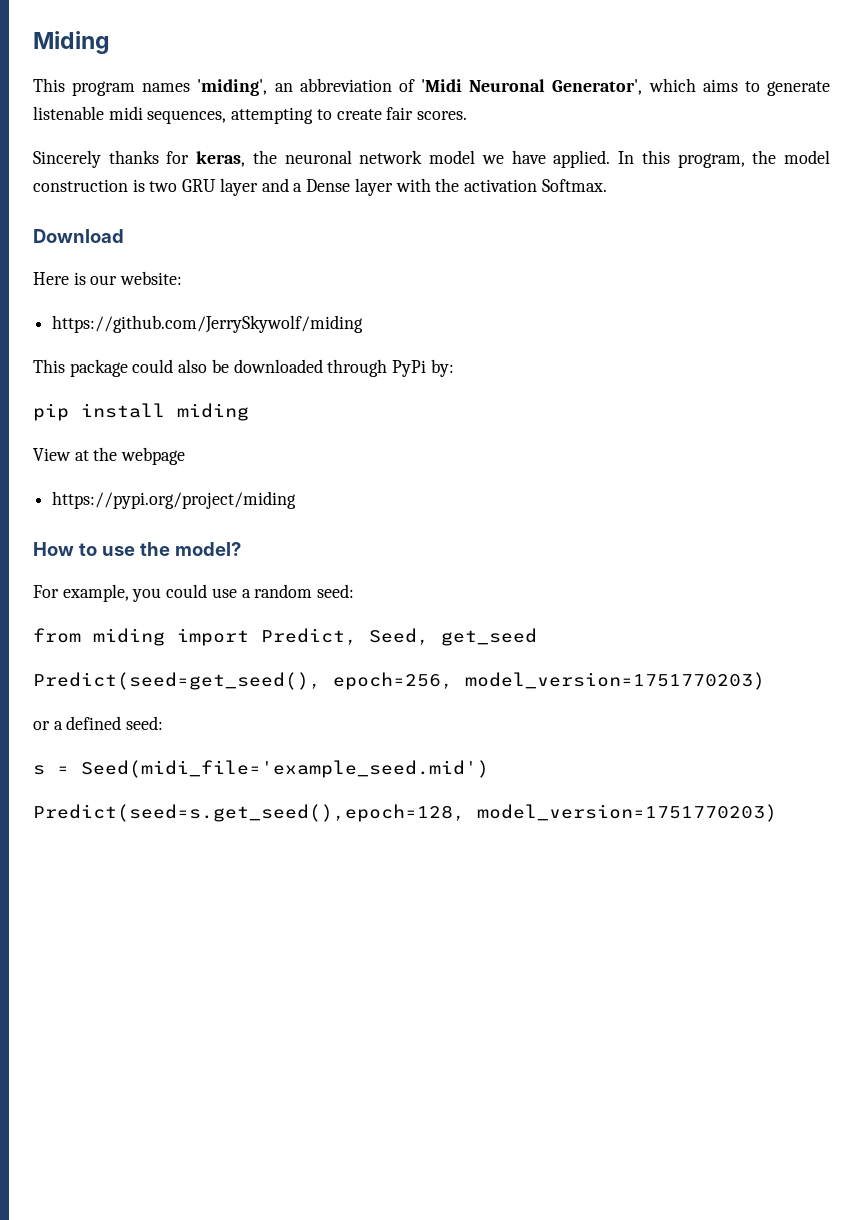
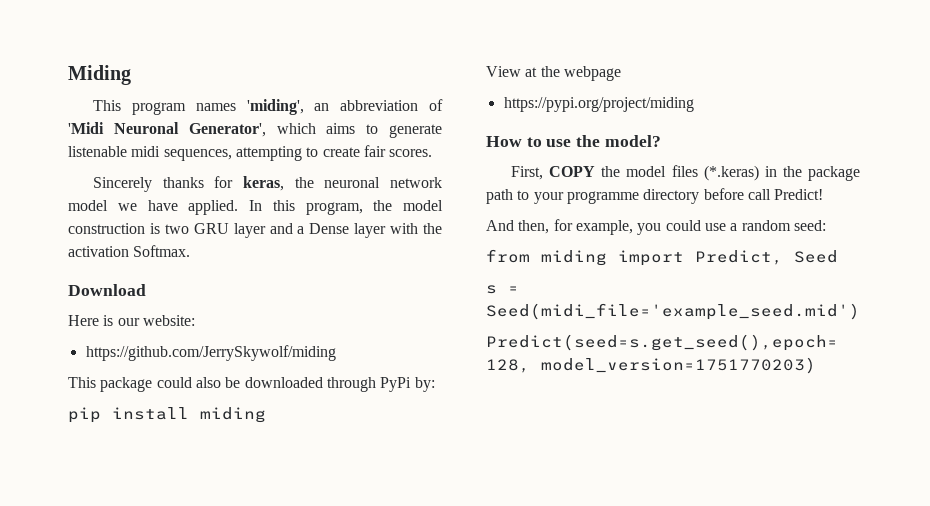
- For example, you could use a random seed:
+ First, COPY the model files (*.keras) in the package path to your programme directory before call Predict!
+ And then, for example, you could use a random seed:
- from miding import Predict, Seed, get_seed
- Predict(seed=get_seed(), epoch=256, model_version=1751770203)
- or a defined seed:
+ from miding import Predict, Seed

